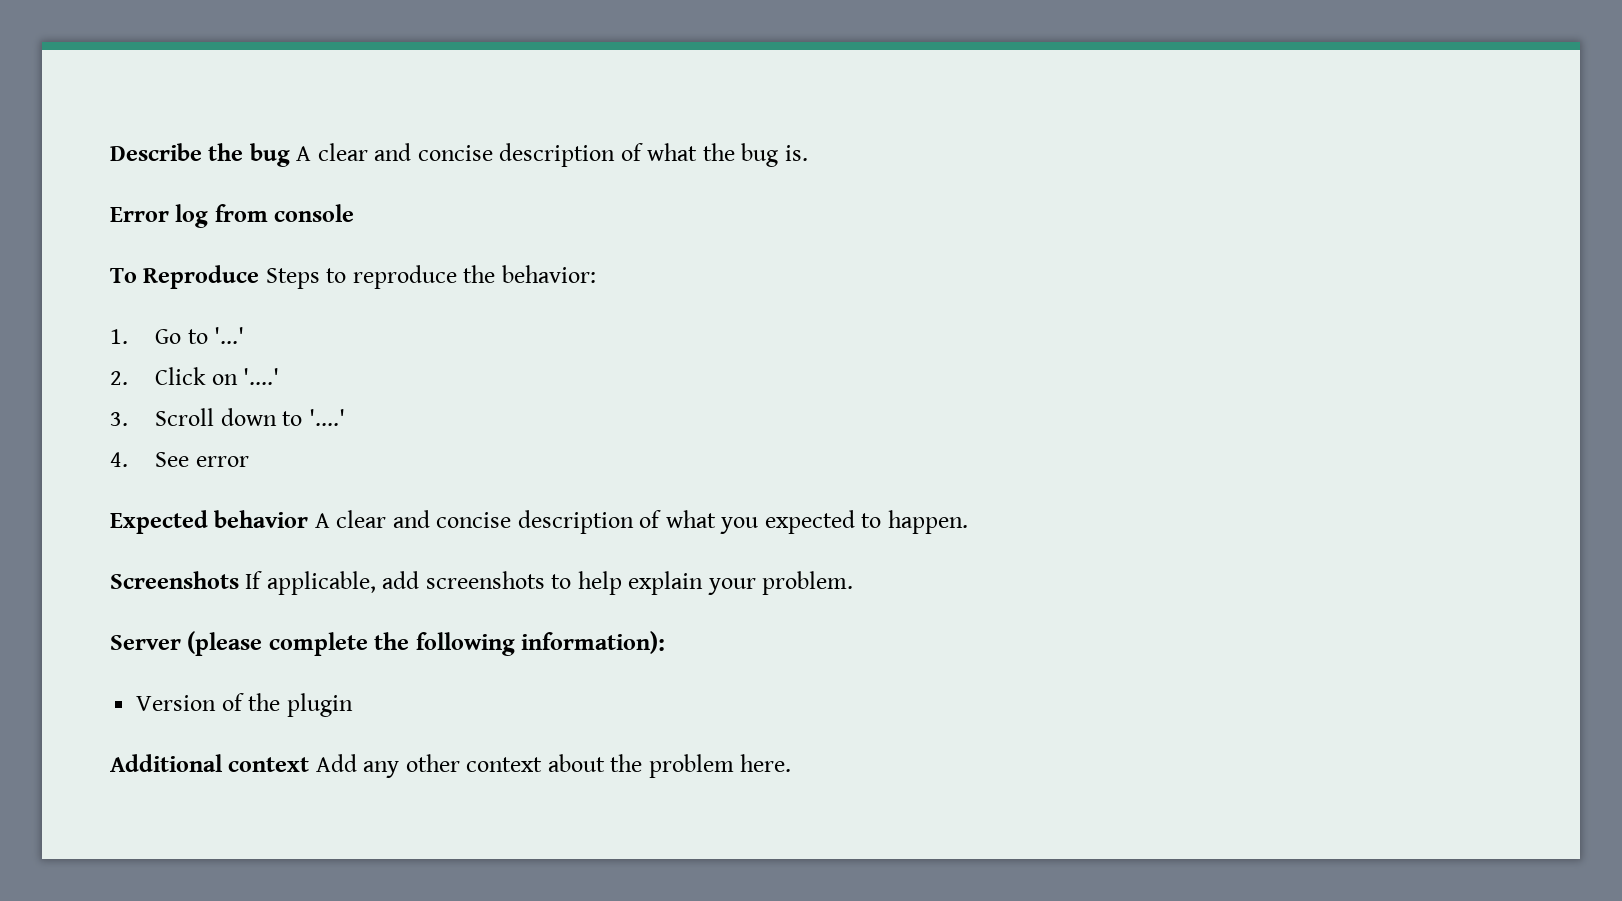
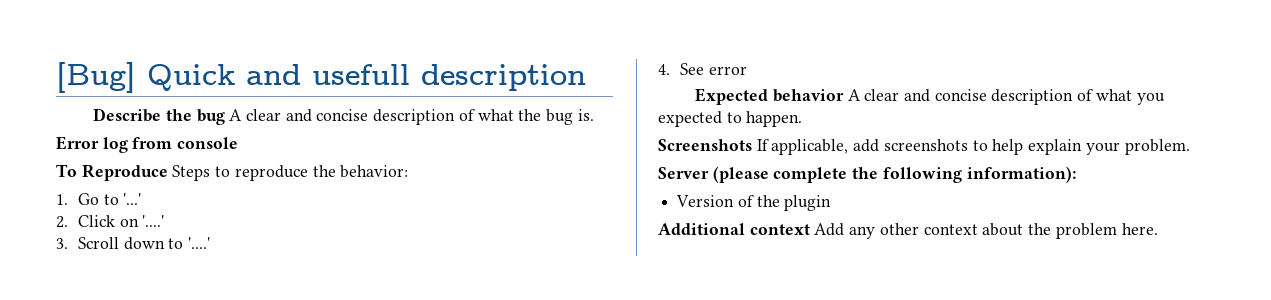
+ [Bug] Quick and usefull description

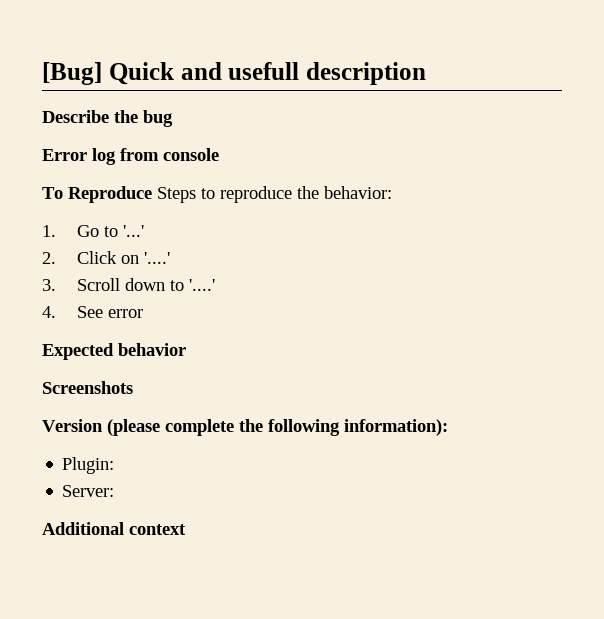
- Describe the bug A clear and concise description of what the bug is.
+ Describe the bug
- Expected behavior A clear and concise description of what you expected to happen.
- Screenshots If applicable, add screenshots to help explain your problem.
- Server (please complete the following information):
+ Expected behavior
+ Screenshots
+ Version (please complete the following information):
- Version of the plugin
- Additional context Add any other context about the problem here.
+ Plugin:
+ Server:
+ Additional context

